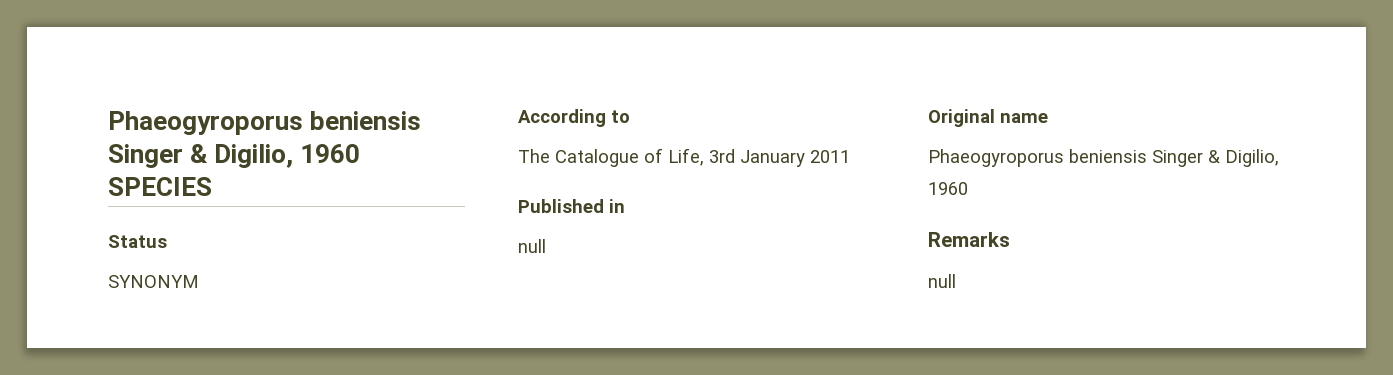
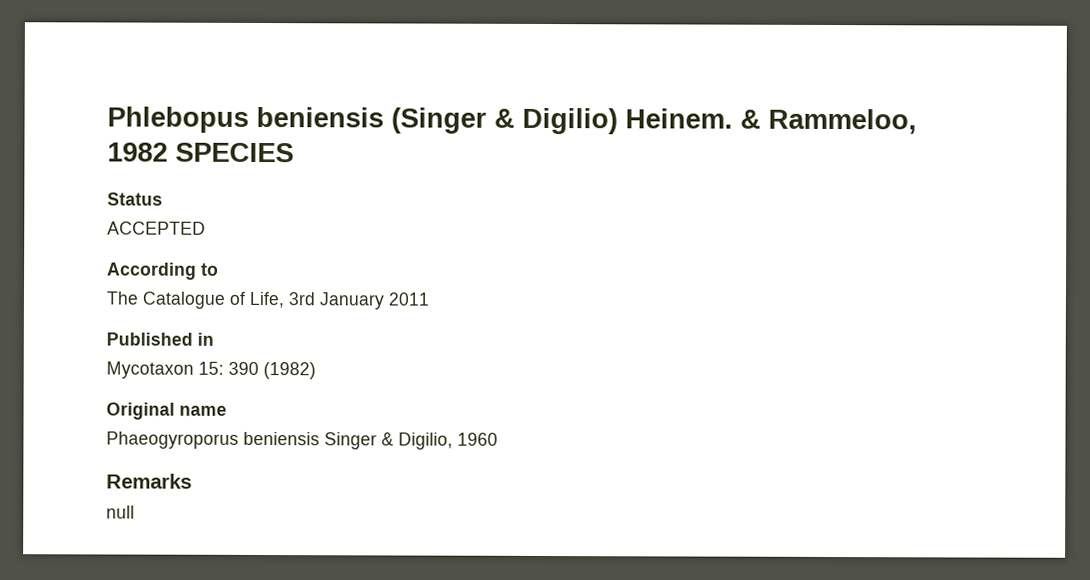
- Phaeogyroporus beniensis Singer & Digilio, 1960 SPECIES
+ Phlebopus beniensis (Singer & Digilio) Heinem. & Rammeloo, 1982 SPECIES
- SYNONYM
+ ACCEPTED
  Published in
- null
+ Mycotaxon 15: 390 (1982)

